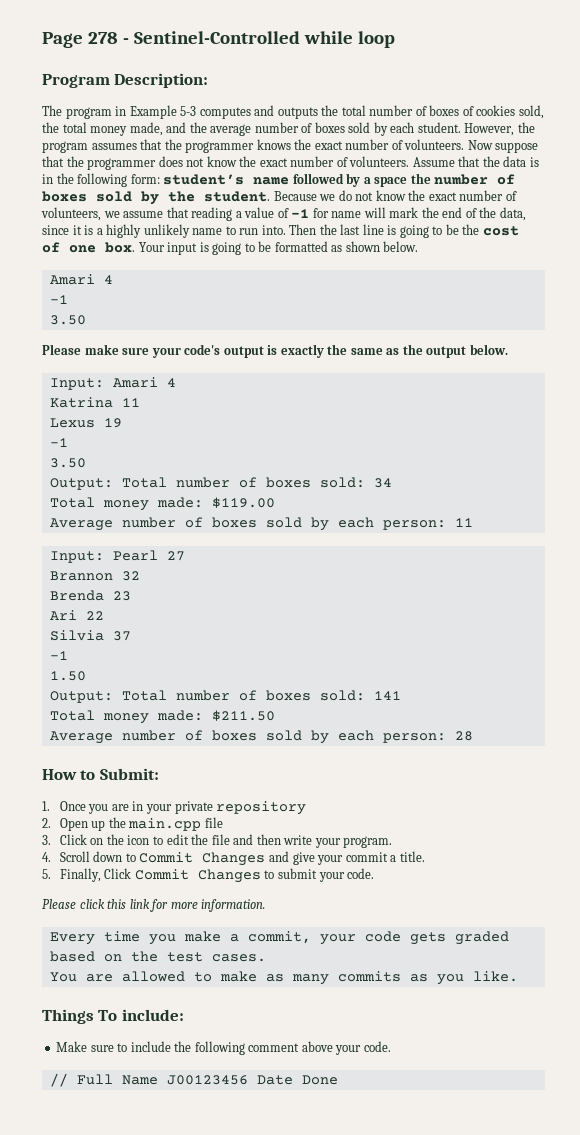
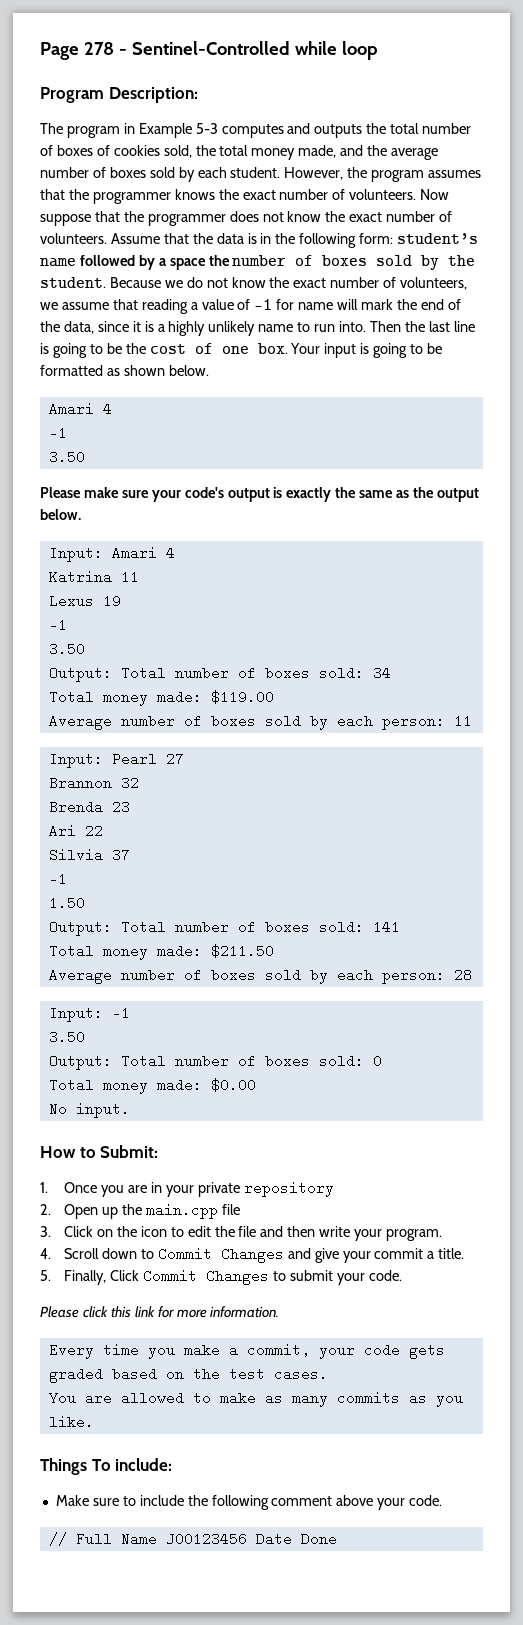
+ Input: -1
+ 3.50
+ Output: Total number of boxes sold: 0
+ Total money made: $0.00
+ No input.

